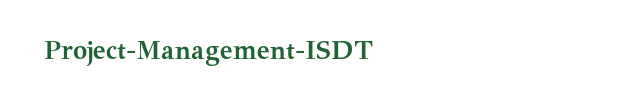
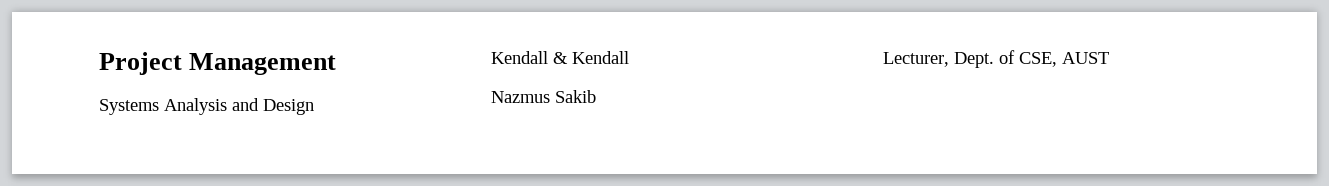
- Project-Management-ISDT
+ Project Management
+ Systems Analysis and Design
+ Kendall & Kendall
+ Nazmus Sakib
+ Lecturer, Dept. of CSE, AUST

